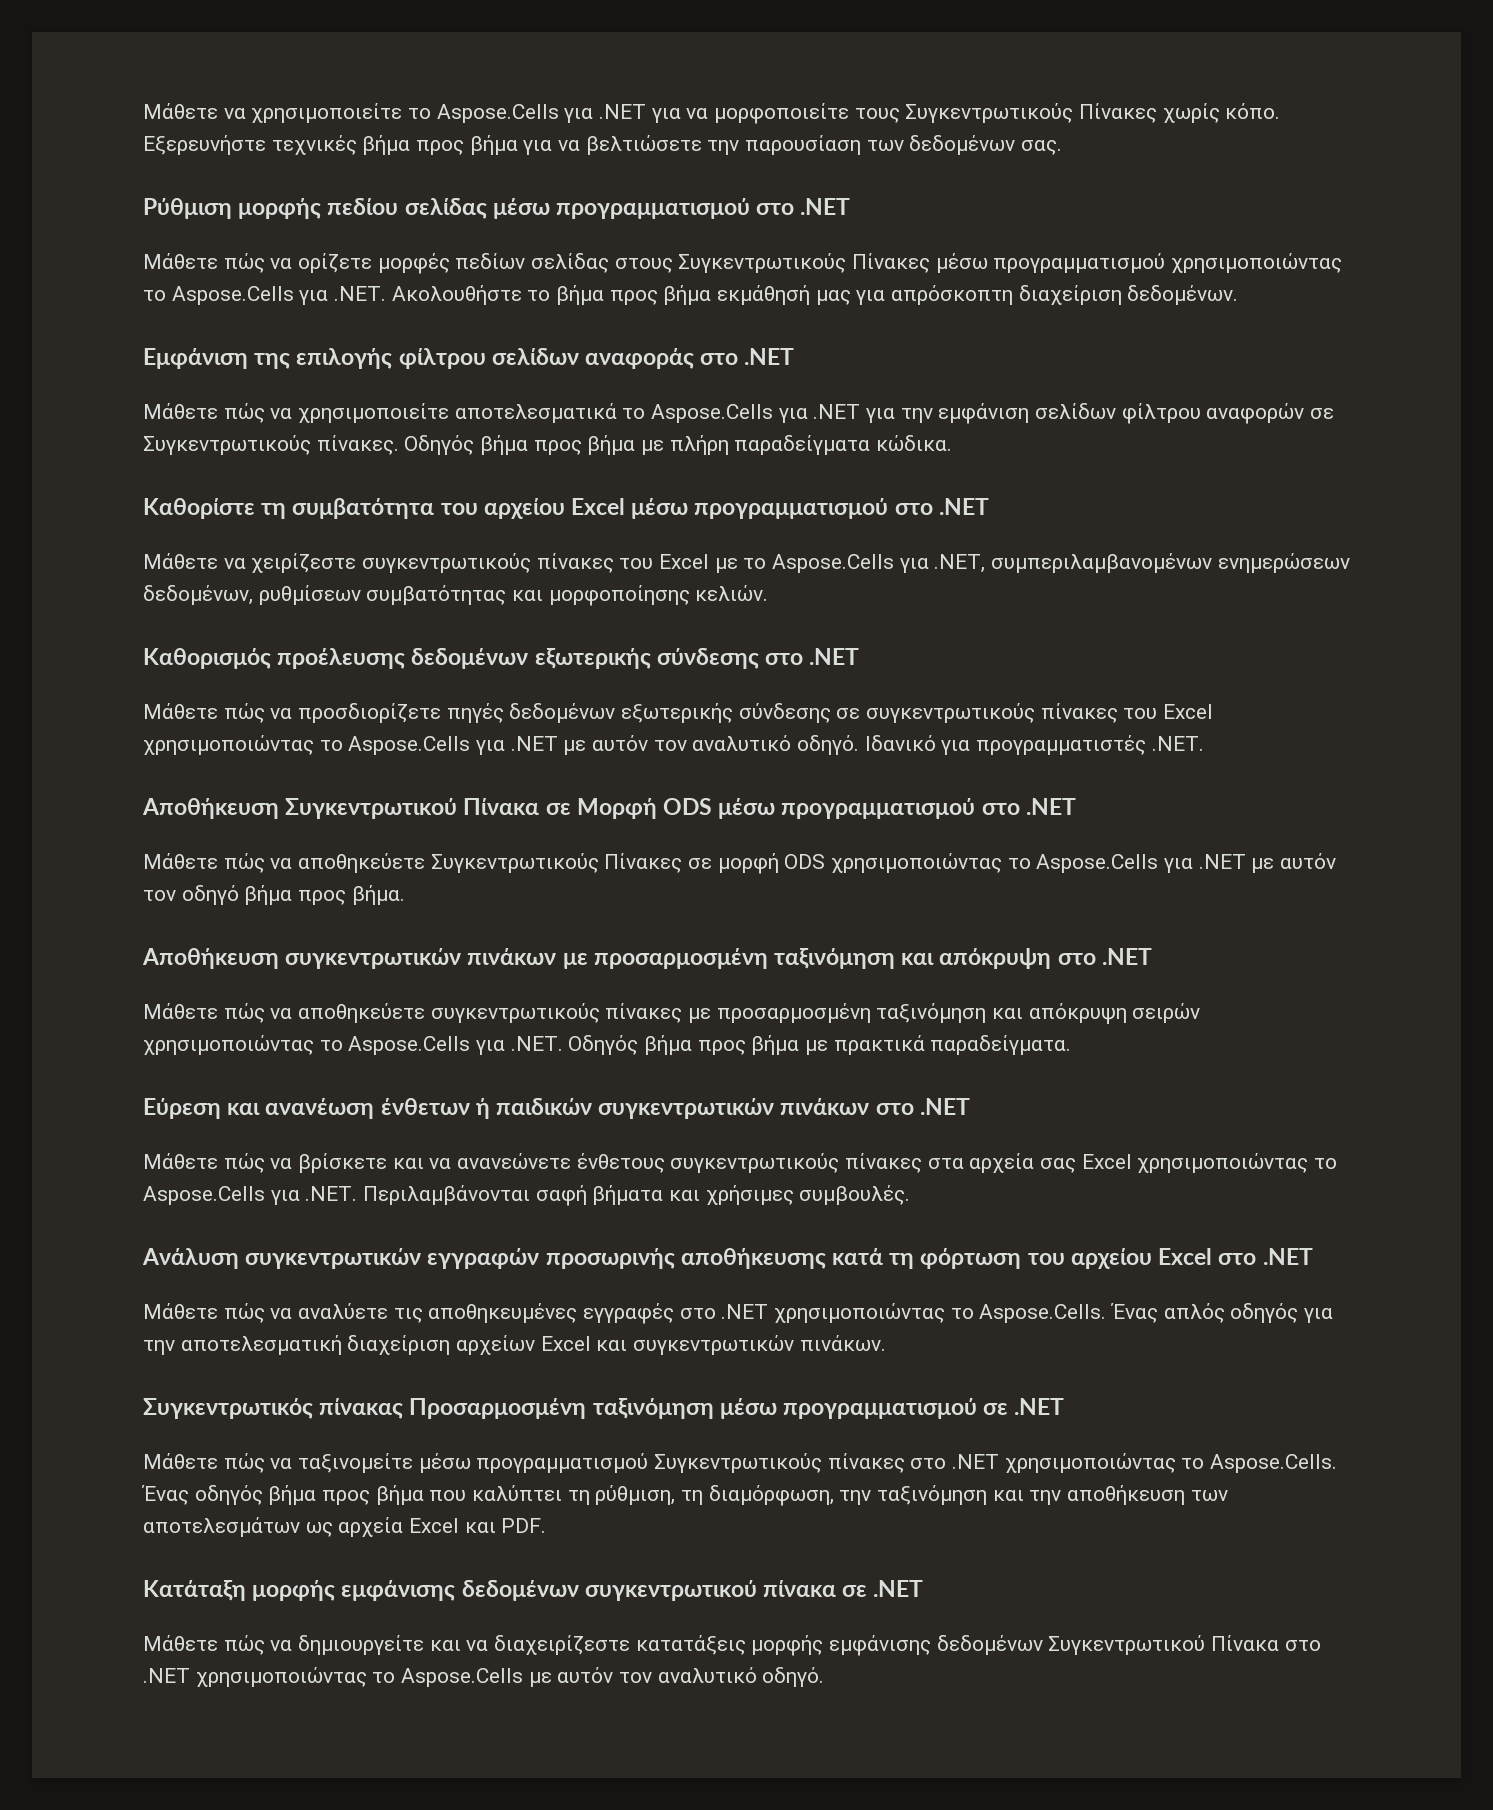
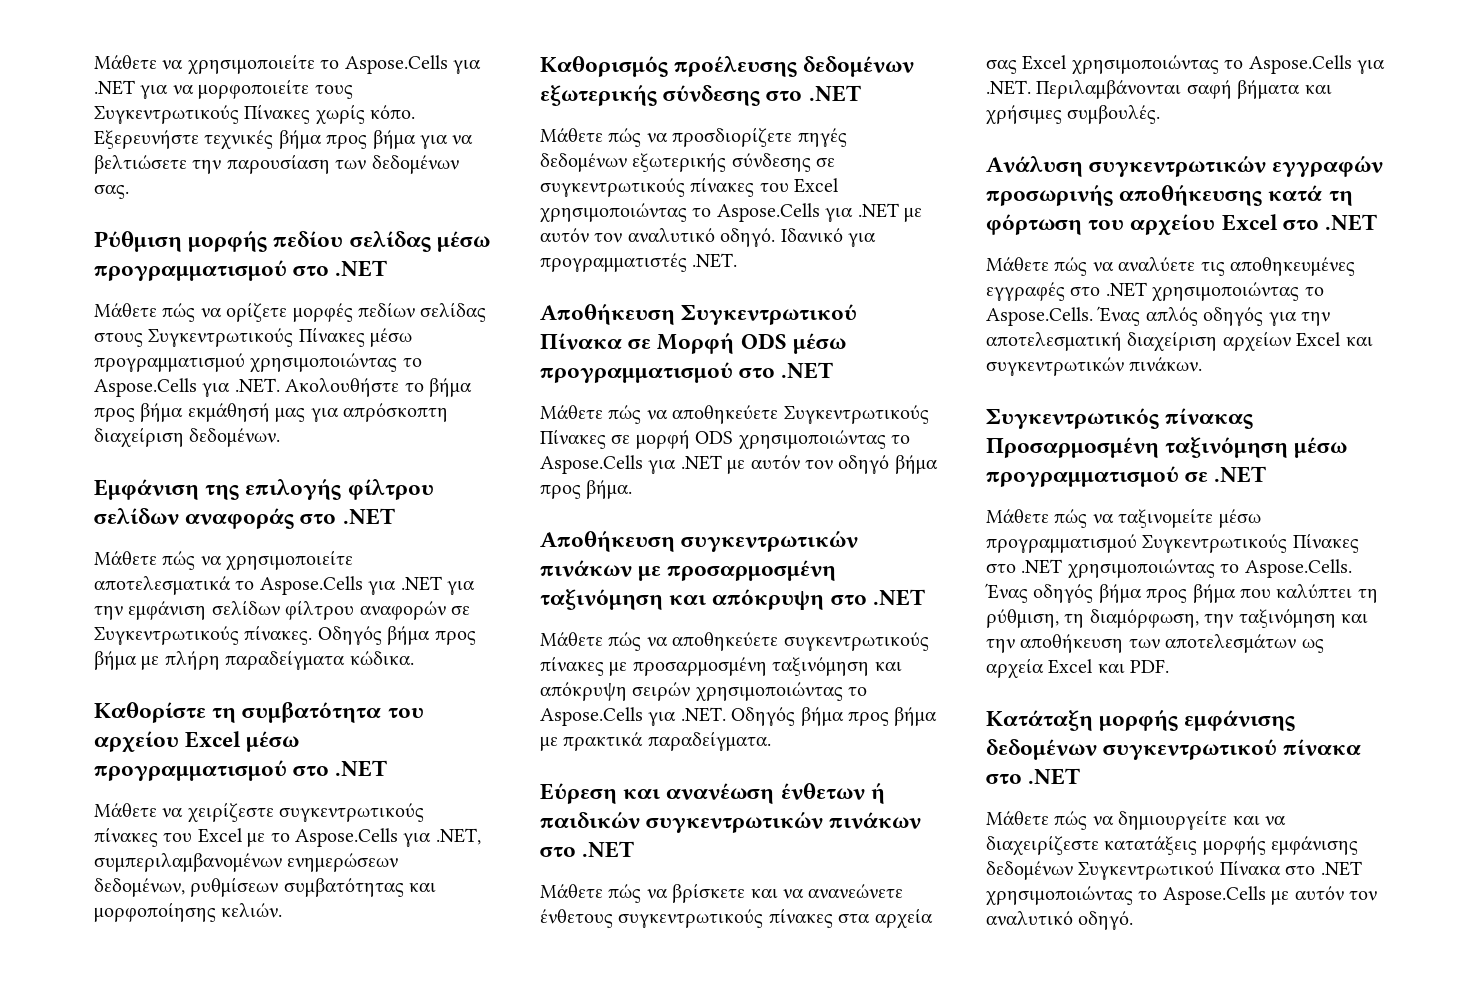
- Μάθετε πώς να ταξινομείτε μέσω προγραμματισμού Συγκεντρωτικούς πίνακες στο .NET χρησιμοποιώντας το Aspose.Cells. Ένας οδηγός βήμα προς βήμα που καλύπτει τη ρύθμιση, τη διαμόρφωση, την ταξινόμηση και την αποθήκευση των αποτελεσμάτων ως αρχεία Excel και PDF.
+ Μάθετε πώς να ταξινομείτε μέσω προγραμματισμού Συγκεντρωτικούς Πίνακες στο .NET χρησιμοποιώντας το Aspose.Cells. Ένας οδηγός βήμα προς βήμα που καλύπτει τη ρύθμιση, τη διαμόρφωση, την ταξινόμηση και την αποθήκευση των αποτελεσμάτων ως αρχεία Excel και PDF.
- Κατάταξη μορφής εμφάνισης δεδομένων συγκεντρωτικού πίνακα σε .NET
+ Κατάταξη μορφής εμφάνισης δεδομένων συγκεντρωτικού πίνακα στο .NET

